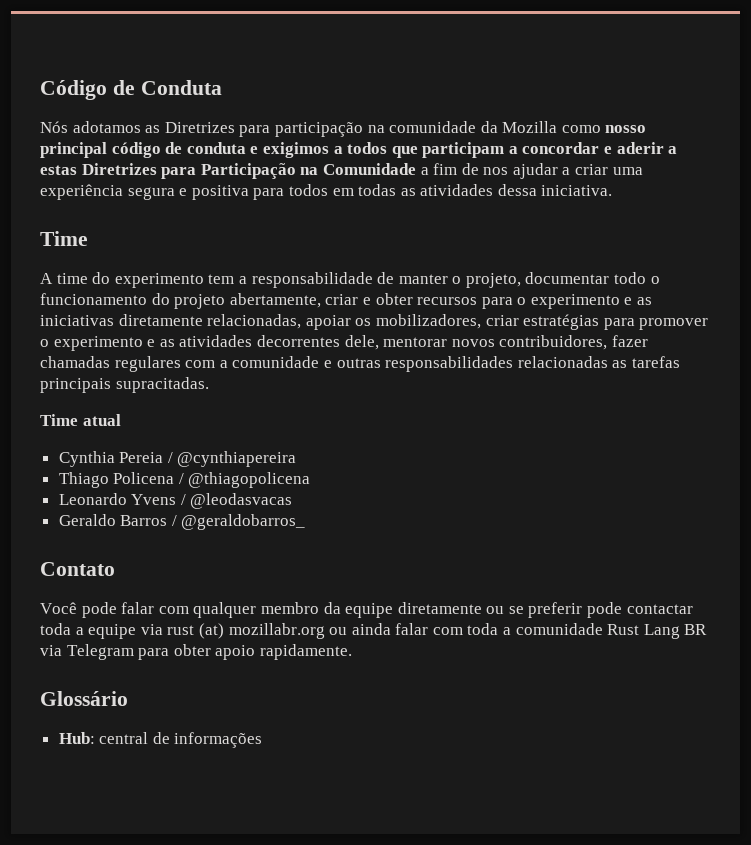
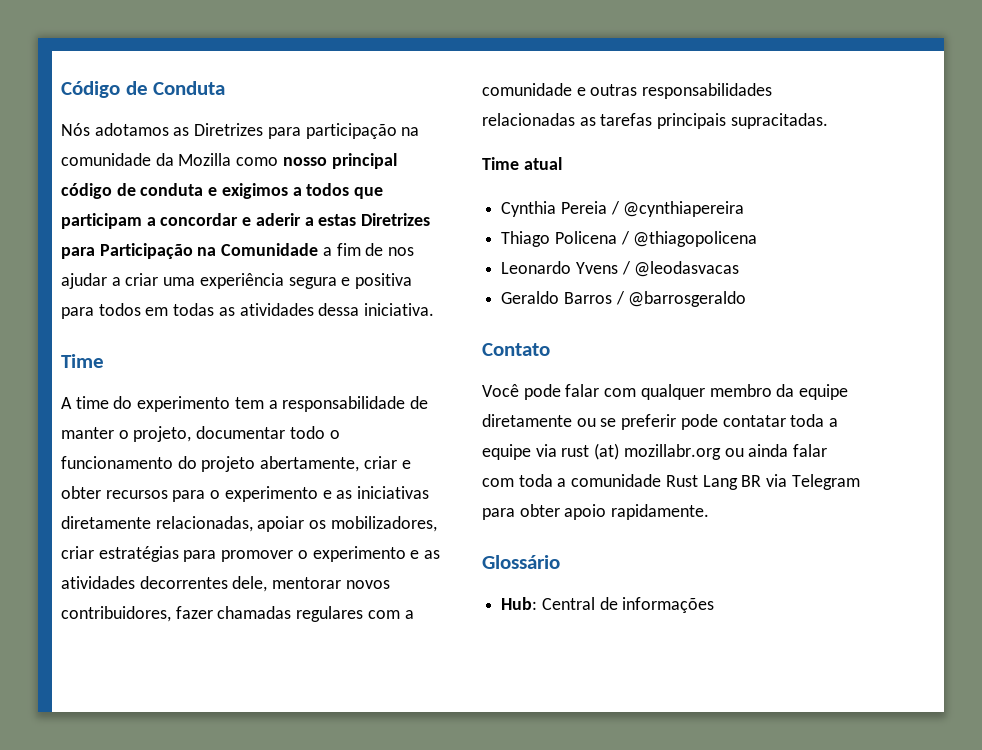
- Geraldo Barros / @geraldobarros_
+ Geraldo Barros / @barrosgeraldo
- Você pode falar com qualquer membro da equipe diretamente ou se preferir pode contactar toda a equipe via rust (at) mozillabr.org ou ainda falar com toda a comunidade Rust Lang BR via Telegram para obter apoio rapidamente.
+ Você pode falar com qualquer membro da equipe diretamente ou se preferir pode contatar toda a equipe via rust (at) mozillabr.org ou ainda falar com toda a comunidade Rust Lang BR via Telegram para obter apoio rapidamente.
- Hub: central de informações
+ Hub: Central de informações

